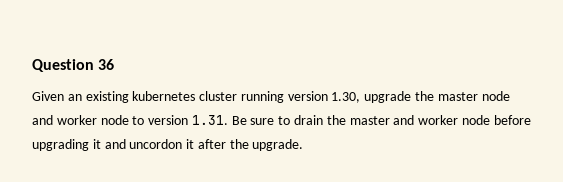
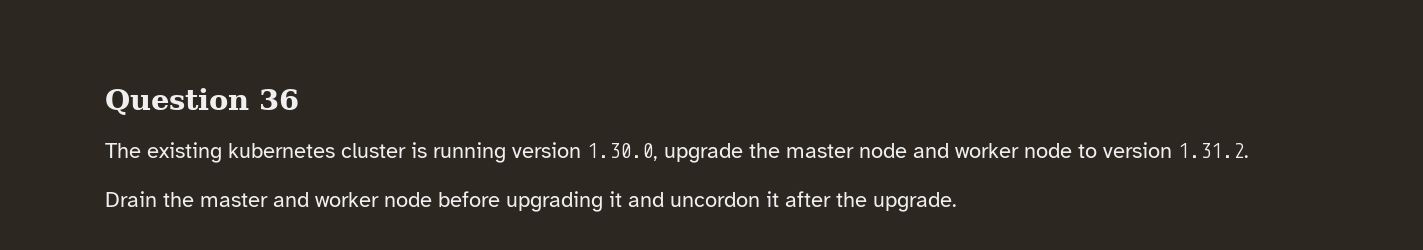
- Given an existing kubernetes cluster running version 1.30, upgrade the master node and worker node to version 1.31. Be sure to drain the master and worker node before upgrading it and uncordon it after the upgrade.
+ The existing kubernetes cluster is running version 1.30.0, upgrade the master node and worker node to version 1.31.2.
+ Drain the master and worker node before upgrading it and uncordon it after the upgrade.

